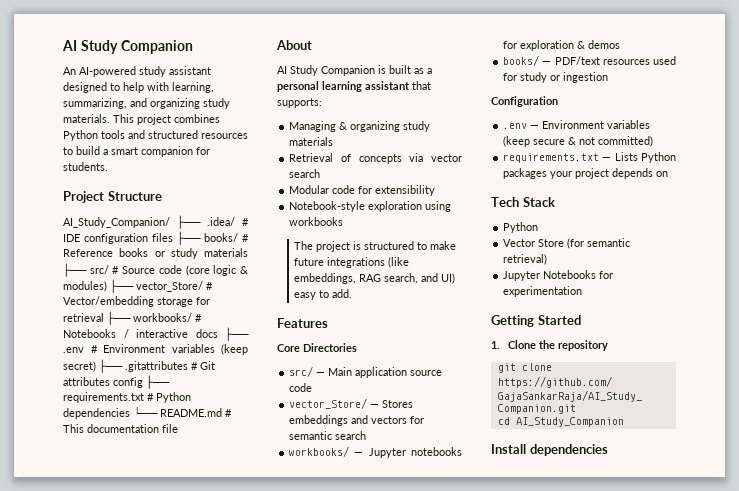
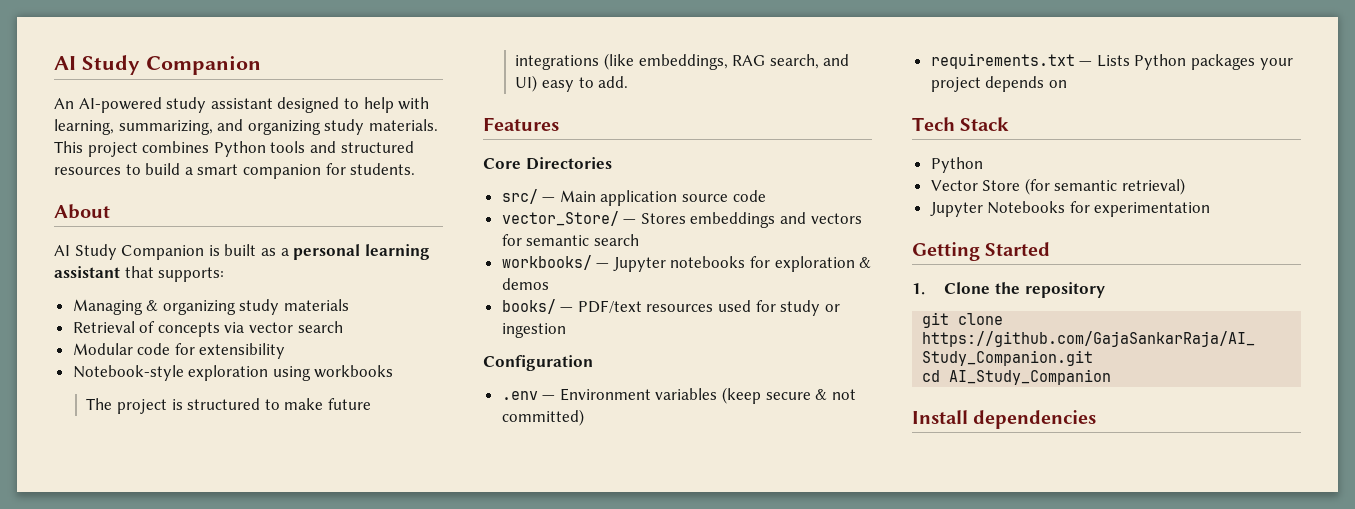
- Project Structure
- AI_Study_Companion/ ├── .idea/ # IDE configuration files ├── books/ # Reference books or study materials ├── src/ # Source code (core logic & modules) ├── vector_Store/ # Vector/embedding storage for retrieval ├── workbooks/ # Notebooks / interactive docs ├── .env # Environment variables (keep secret) ├── .gitattributes # Git attributes config ├── requirements.txt # Python dependencies └── README.md # This documentation file

